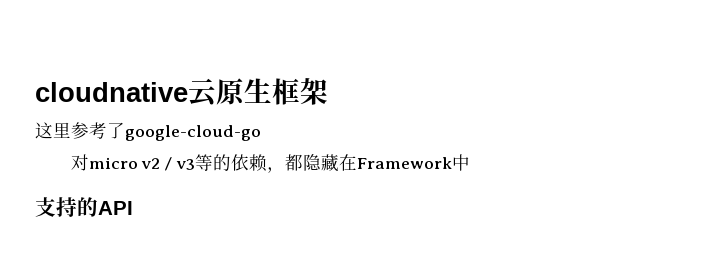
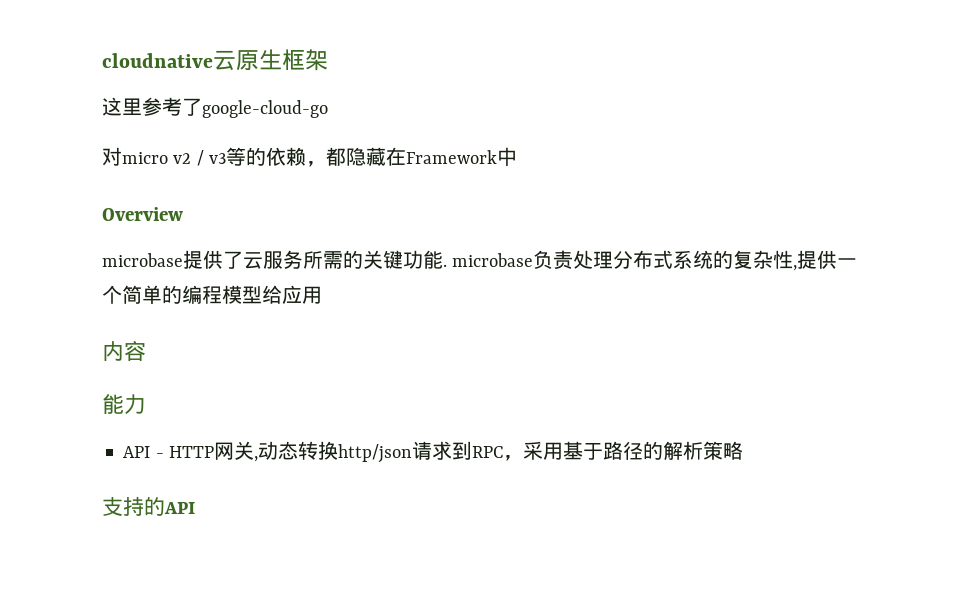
+ Overview
+ microbase提供了云服务所需的关键功能. microbase负责处理分布式系统的复杂性,提供一个简单的编程模型给应用
+ 内容
+ 能力
+ API - HTTP网关,动态转换http/json请求到RPC，采用基于路径的解析策略

